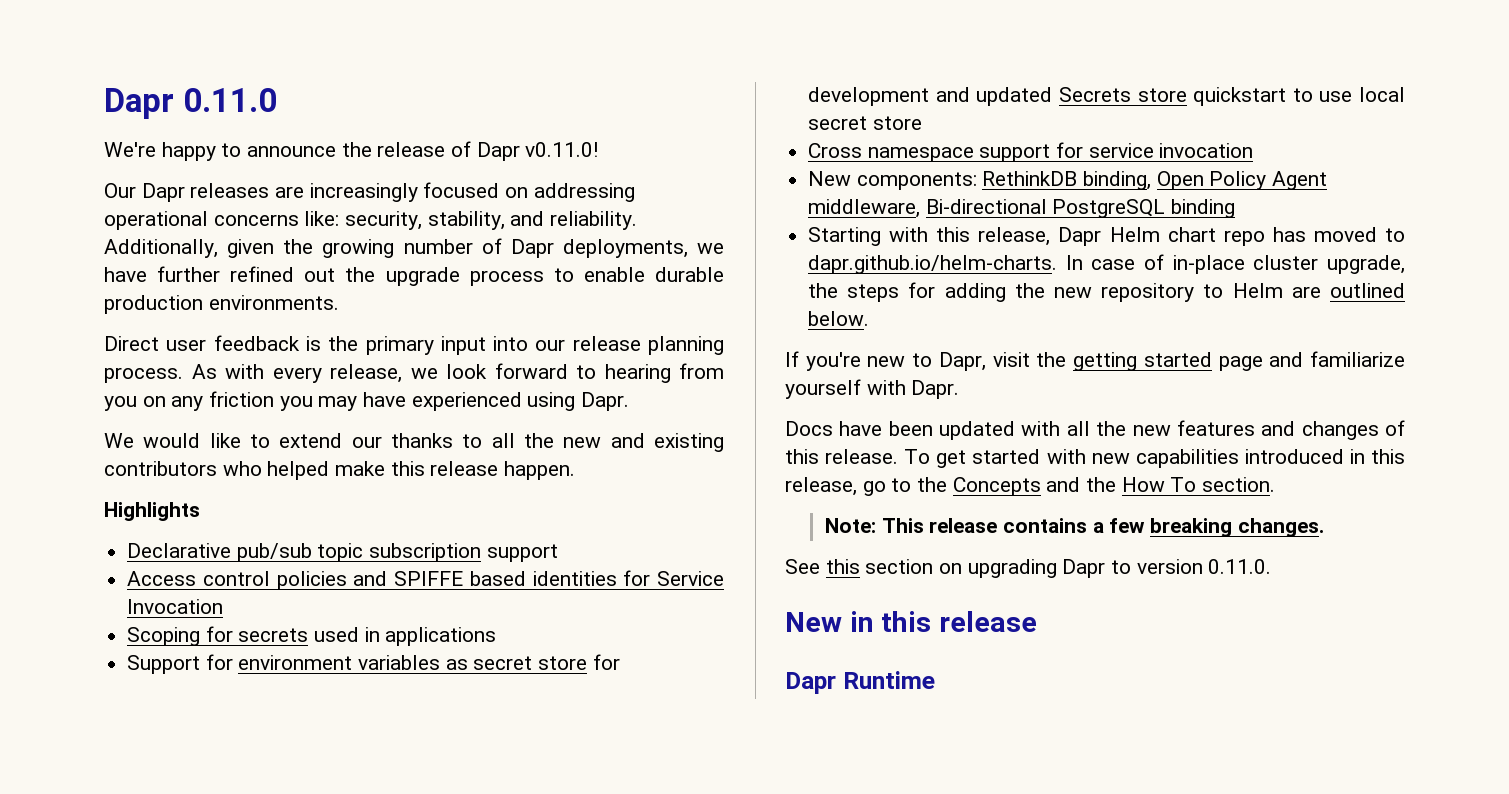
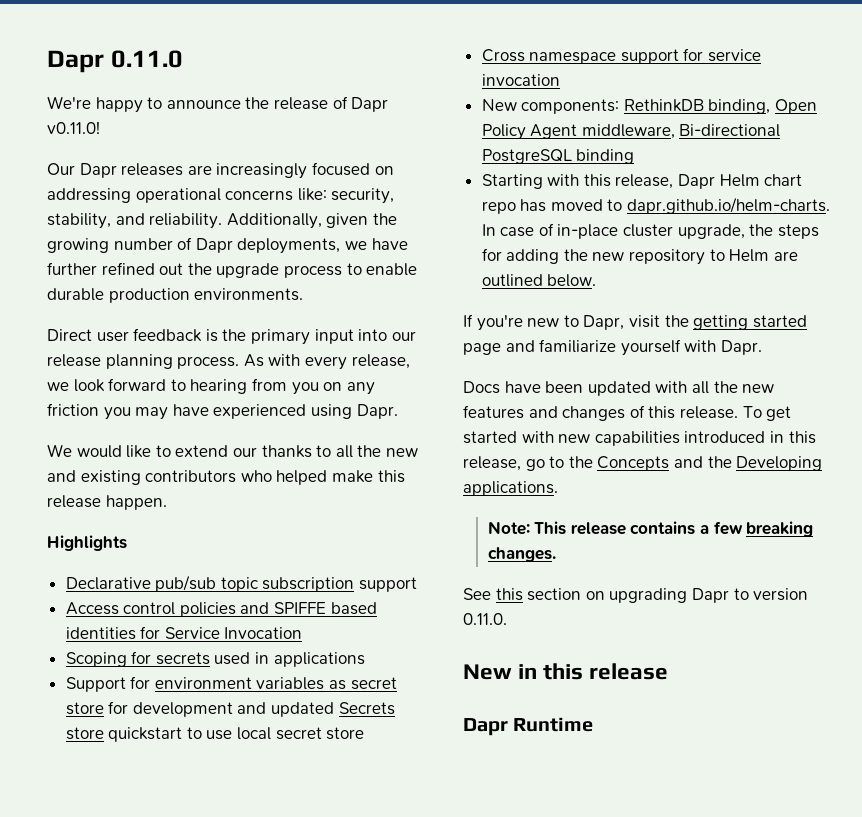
- To get started with new capabilities introduced in this release, go to the Concepts and the How To section.
+ To get started with new capabilities introduced in this release, go to the Concepts and the Developing applications.

